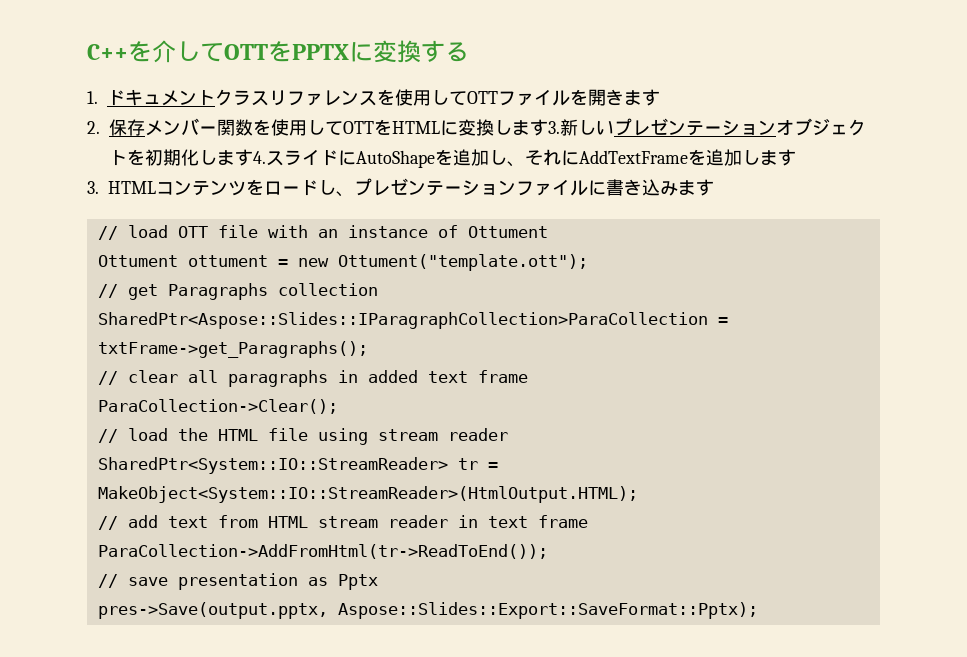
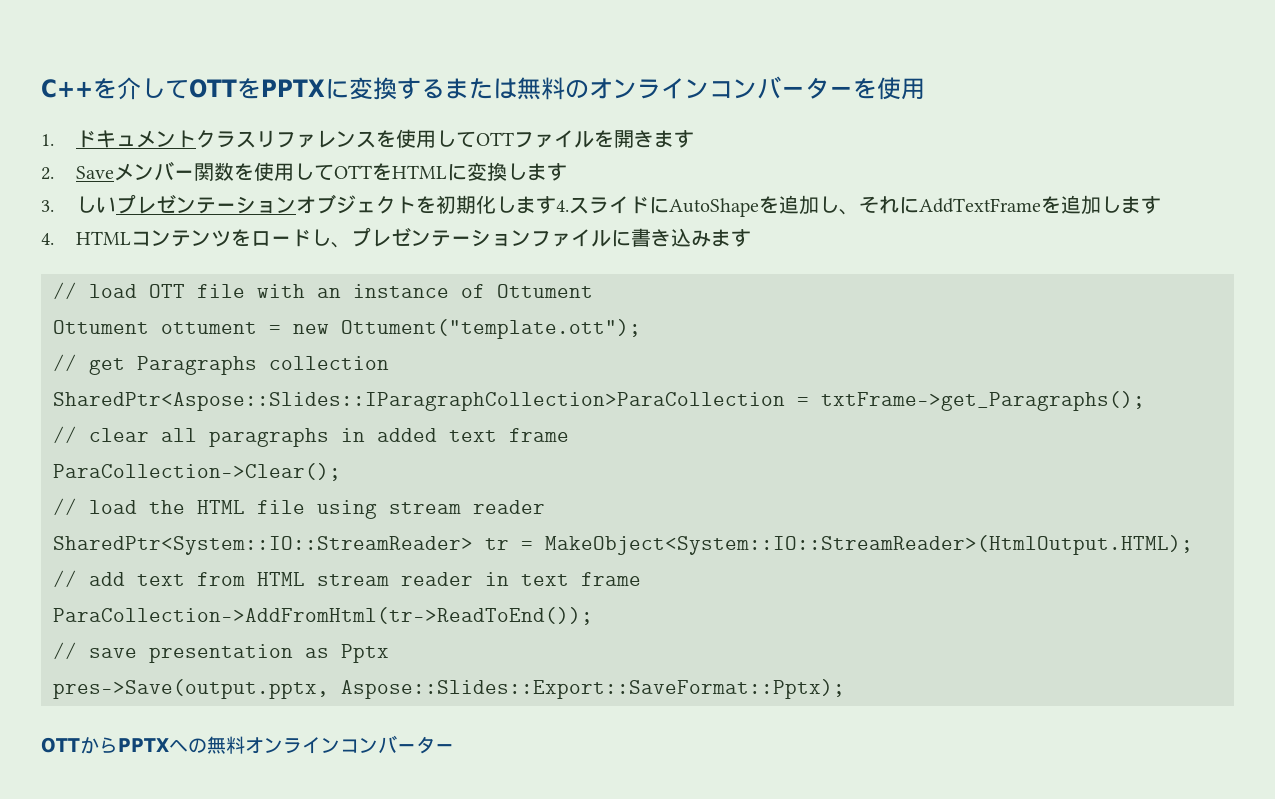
- C++を介してOTTをPPTXに変換する
+ C++を介してOTTをPPTXに変換するまたは無料のオンラインコンバーターを使用
- 2.保存メンバー関数を使用してOTTをHTMLに変換します3.新しいプレゼンテーションオブジェクトを初期化します4.スライドにAutoShapeを追加し、それにAddTextFrameを追加します
+ 2. Saveメンバー関数を使用してOTTをHTMLに変換します
+ 3.しいプレゼンテーションオブジェクトを初期化します4.スライドにAutoShapeを追加し、それにAddTextFrameを追加します
- 3. HTMLコンテンツをロードし、プレゼンテーションファイルに書き込みます
+ 4. HTMLコンテンツをロードし、プレゼンテーションファイルに書き込みます
+ OTTからPPTXへの無料オンラインコンバーター

